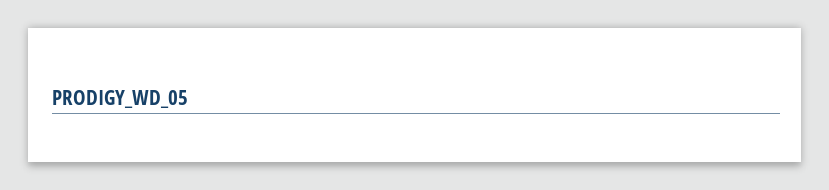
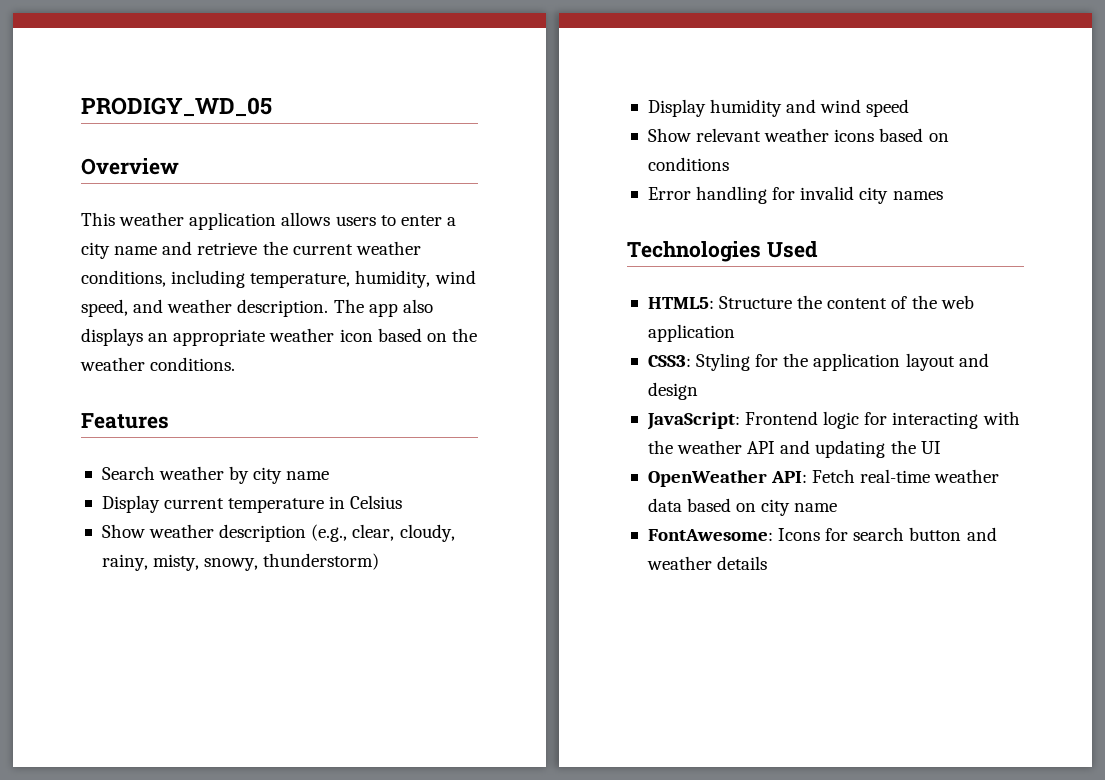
+ Overview
+ This weather application allows users to enter a city name and retrieve the current weather conditions, including temperature, humidity, wind speed, and weather description. The app also displays an appropriate weather icon based on the weather conditions.
+ Features
+ Search weather by city name
+ Display current temperature in Celsius
+ Show weather description (e.g., clear, cloudy, rainy, misty, snowy, thunderstorm)
+ Display humidity and wind speed
+ Show relevant weather icons based on conditions
+ Error handling for invalid city names
+ Technologies Used
+ HTML5: Structure the content of the web application
+ CSS3: Styling for the application layout and design
+ JavaScript: Frontend logic for interacting with the weather API and updating the UI
+ OpenWeather API: Fetch real-time weather data based on city name
+ FontAwesome: Icons for search button and weather details

